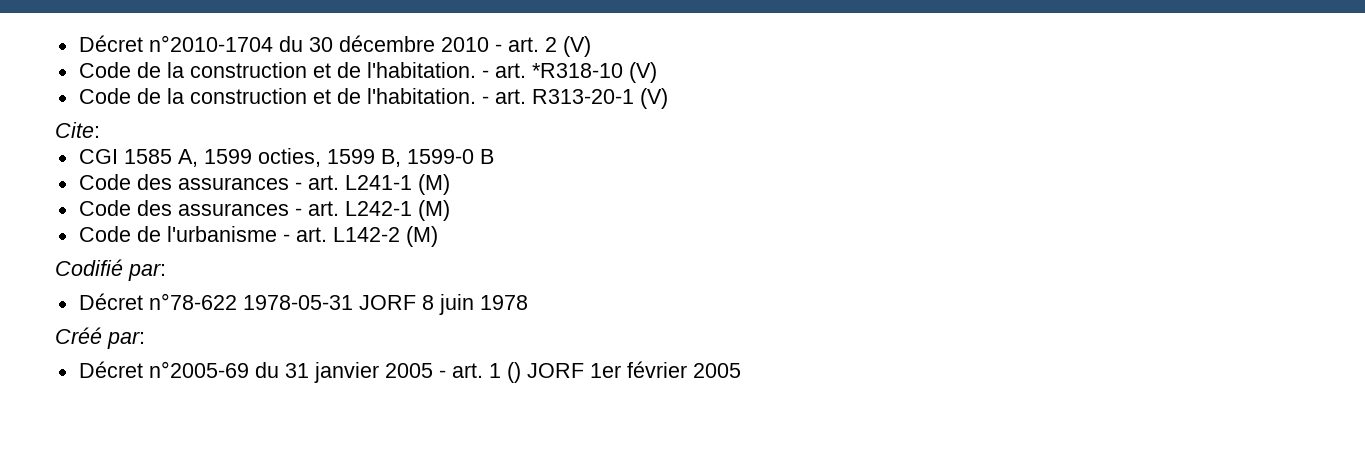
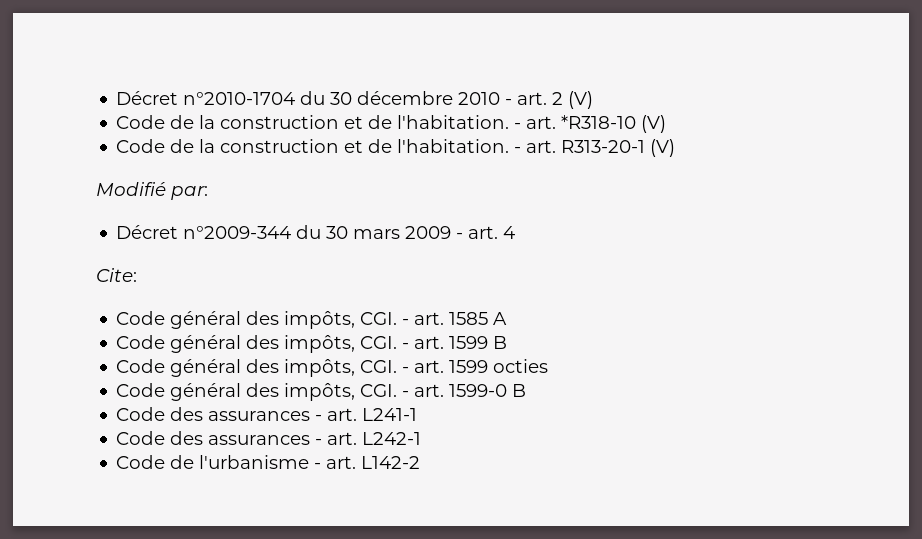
+ Modifié par:
+ Décret n°2009-344 du 30 mars 2009 - art. 4
  Cite:
- CGI 1585 A, 1599 octies, 1599 B, 1599-0 B
+ Code général des impôts, CGI. - art. 1585 A
+ Code général des impôts, CGI. - art. 1599 B
+ Code général des impôts, CGI. - art. 1599 octies
+ Code général des impôts, CGI. - art. 1599-0 B
- Code des assurances - art. L241-1 (M)
+ Code des assurances - art. L241-1
- Code des assurances - art. L242-1 (M)
+ Code des assurances - art. L242-1
- Code de l'urbanisme - art. L142-2 (M)
- Codifié par:
- Décret n°78-622 1978-05-31 JORF 8 juin 1978
- Créé par:
- Décret n°2005-69 du 31 janvier 2005 - art. 1 () JORF 1er février 2005
+ Code de l'urbanisme - art. L142-2

